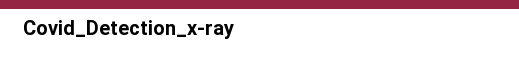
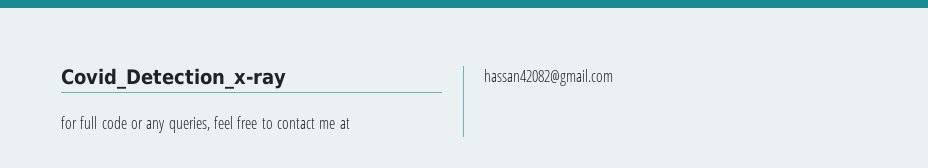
+ for full code or any queries, feel free to contact me at hassan42082@gmail.com

